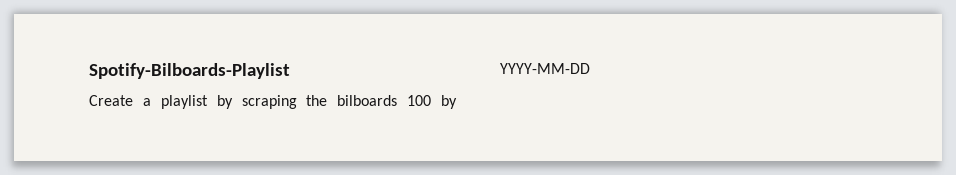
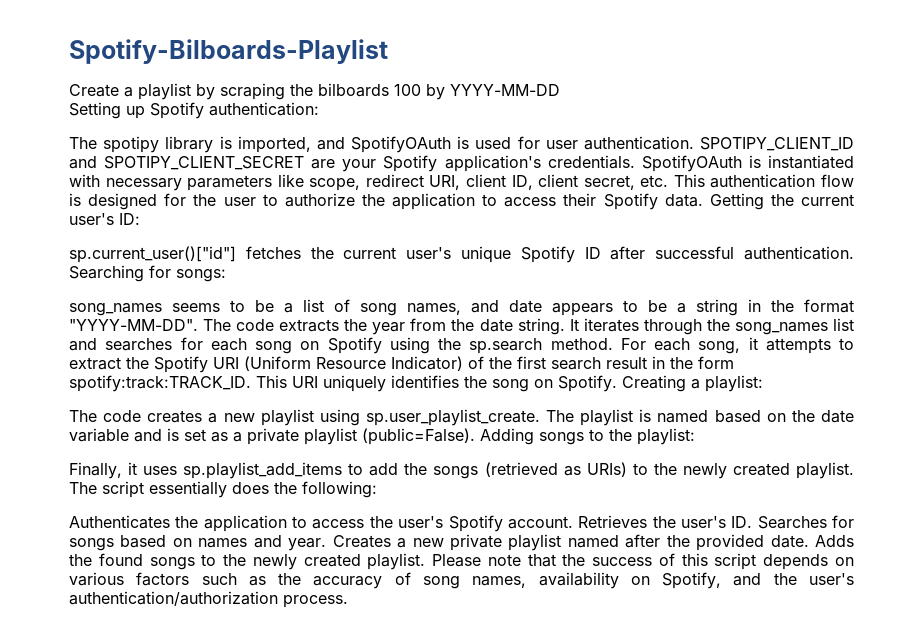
+ Setting up Spotify authentication:
+ The spotipy library is imported, and SpotifyOAuth is used for user authentication. SPOTIPY_CLIENT_ID and SPOTIPY_CLIENT_SECRET are your Spotify application's credentials. SpotifyOAuth is instantiated with necessary parameters like scope, redirect URI, client ID, client secret, etc. This authentication flow is designed for the user to authorize the application to access their Spotify data. Getting the current user's ID:
+ sp.current_user()["id"] fetches the current user's unique Spotify ID after successful authentication. Searching for songs:
+ song_names seems to be a list of song names, and date appears to be a string in the format "YYYY-MM-DD". The code extracts the year from the date string. It iterates through the song_names list and searches for each song on Spotify using the sp.search method. For each song, it attempts to extract the Spotify URI (Uniform Resource Indicator) of the first search result in the form spotify:track:TRACK_ID. This URI uniquely identifies the song on Spotify. Creating a playlist:
+ The code creates a new playlist using sp.user_playlist_create. The playlist is named based on the date variable and is set as a private playlist (public=False). Adding songs to the playlist:
+ Finally, it uses sp.playlist_add_items to add the songs (retrieved as URIs) to the newly created playlist. The script essentially does the following:
+ Authenticates the application to access the user's Spotify account. Retrieves the user's ID. Searches for songs based on names and year. Creates a new private playlist named after the provided date. Adds the found songs to the newly created playlist. Please note that the success of this script depends on various factors such as the accuracy of song names, availability on Spotify, and the user's authentication/authorization process.

